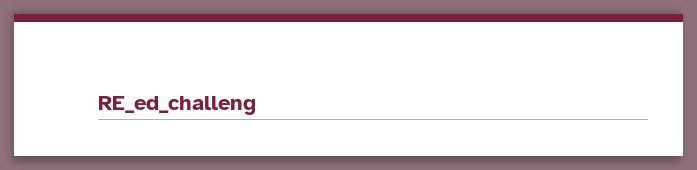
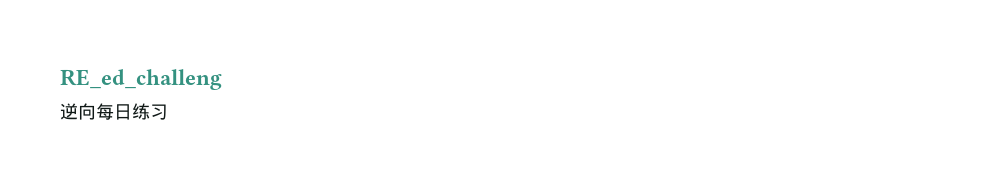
+ 逆向每日练习

